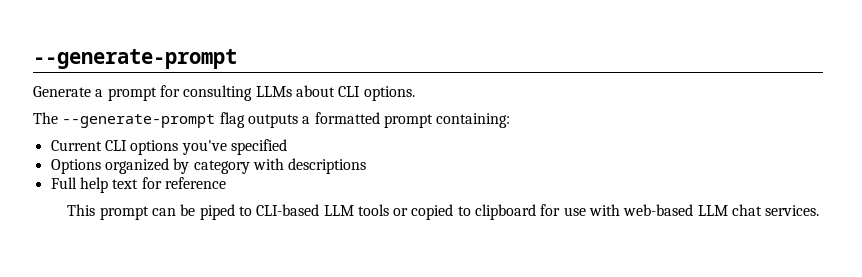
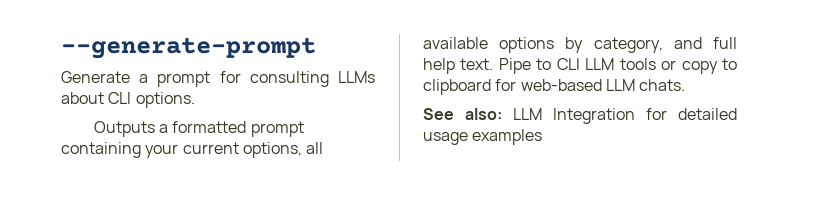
- The --generate-prompt flag outputs a formatted prompt containing:
- Current CLI options you've specified
- Options organized by category with descriptions
- Full help text for reference
- This prompt can be piped to CLI-based LLM tools or copied to clipboard for use with web-based LLM chat services.
+ Outputs a formatted prompt containing your current options, all available options by category, and full help text. Pipe to CLI LLM tools or copy to clipboard for web-based LLM chats.
+ See also: LLM Integration for detailed usage examples

